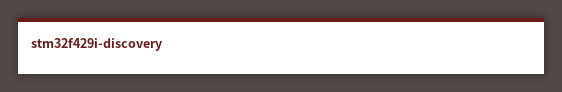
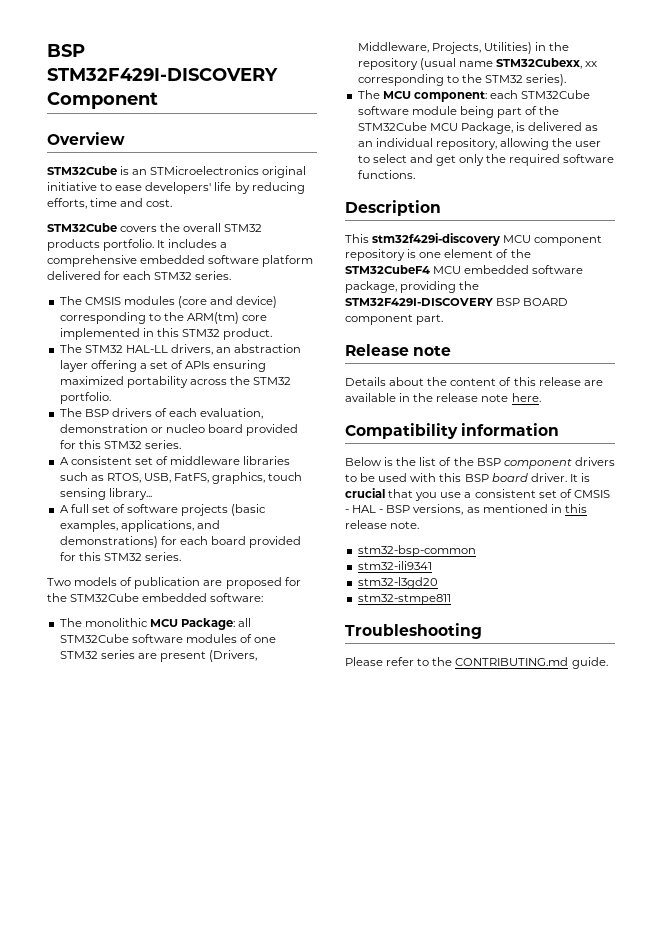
- stm32f429i-discovery
+ BSP STM32F429I-DISCOVERY Component
+ Overview
+ STM32Cube is an STMicroelectronics original initiative to ease developers' life by reducing efforts, time and cost.
+ STM32Cube covers the overall STM32 products portfolio. It includes a comprehensive embedded software platform delivered for each STM32 series.
+ The CMSIS modules (core and device) corresponding to the ARM(tm) core implemented in this STM32 product.
+ The STM32 HAL-LL drivers, an abstraction layer offering a set of APIs ensuring maximized portability across the STM32 portfolio.
+ The BSP drivers of each evaluation, demonstration or nucleo board provided for this STM32 series.
+ A consistent set of middleware libraries such as RTOS, USB, FatFS, graphics, touch sensing library...
+ A full set of software projects (basic examples, applications, and demonstrations) for each board provided for this STM32 series.
+ Two models of publication are proposed for the STM32Cube embedded software:
+ The monolithic MCU Package: all STM32Cube software modules of one STM32 series are present (Drivers, Middleware, Projects, Utilities) in the repository (usual name STM32Cubexx, xx corresponding to the STM32 series).
+ The MCU component: each STM32Cube software module being part of the STM32Cube MCU Package, is delivered as an individual repository, allowing the user to select and get only the required software functions.
+ Description
+ This stm32f429i-discovery MCU component repository is one element of the STM32CubeF4 MCU embedded software package, providing the STM32F429I-DISCOVERY BSP BOARD component part.
+ Release note
+ Details about the content of this release are available in the release note here.
+ Compatibility information
+ Below is the list of the BSP component drivers to be used with this BSP board driver. It is crucial that you use a consistent set of CMSIS - HAL - BSP versions, as mentioned in this release note.
+ stm32-bsp-common
+ stm32-ili9341
+ stm32-l3gd20
+ stm32-stmpe811
+ Troubleshooting
+ Please refer to the CONTRIBUTING.md guide.

